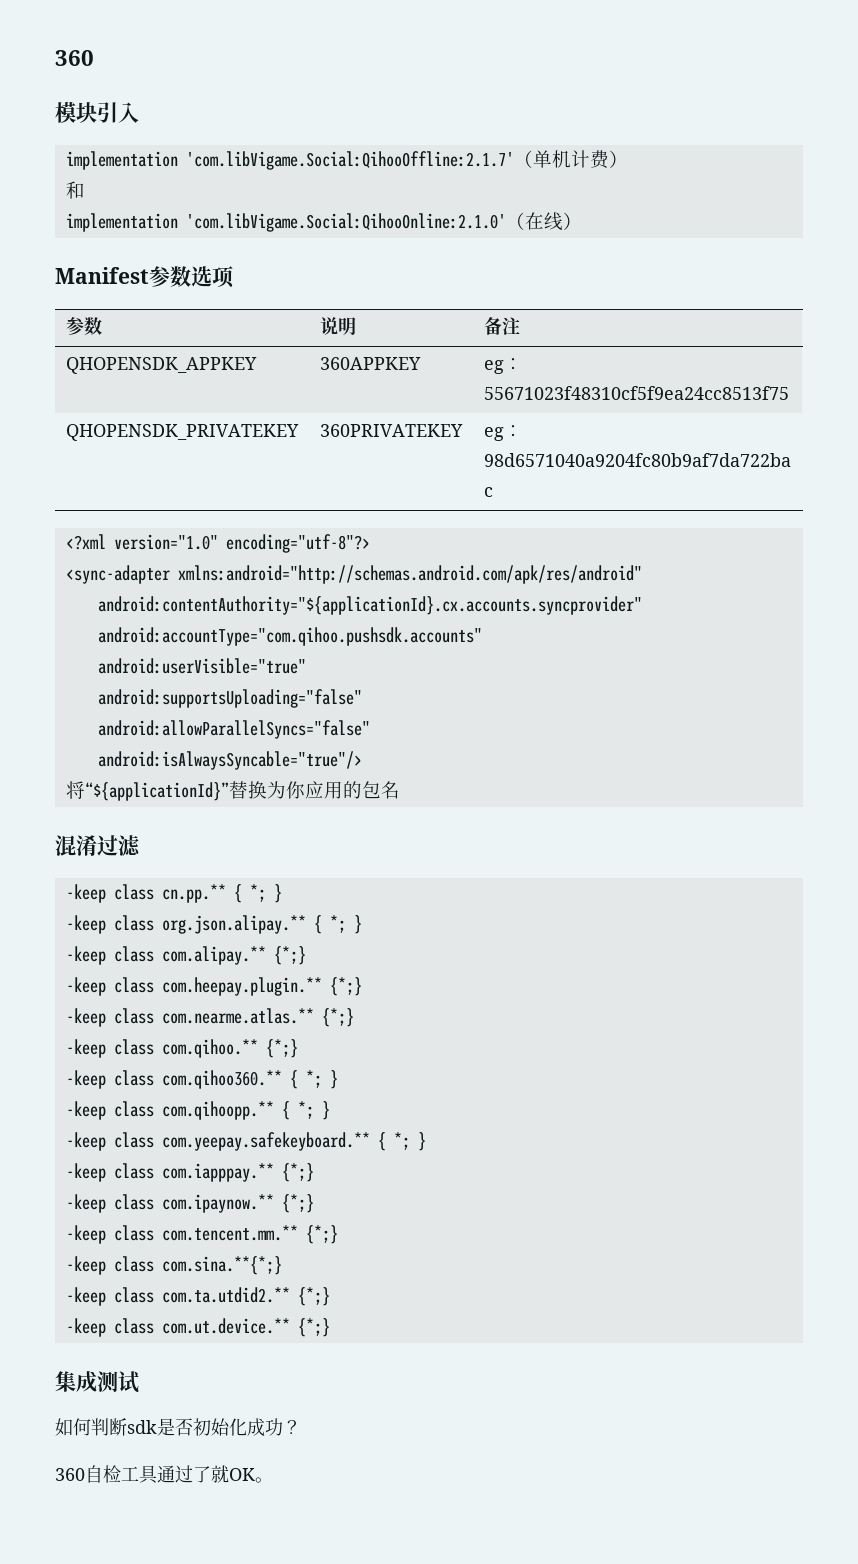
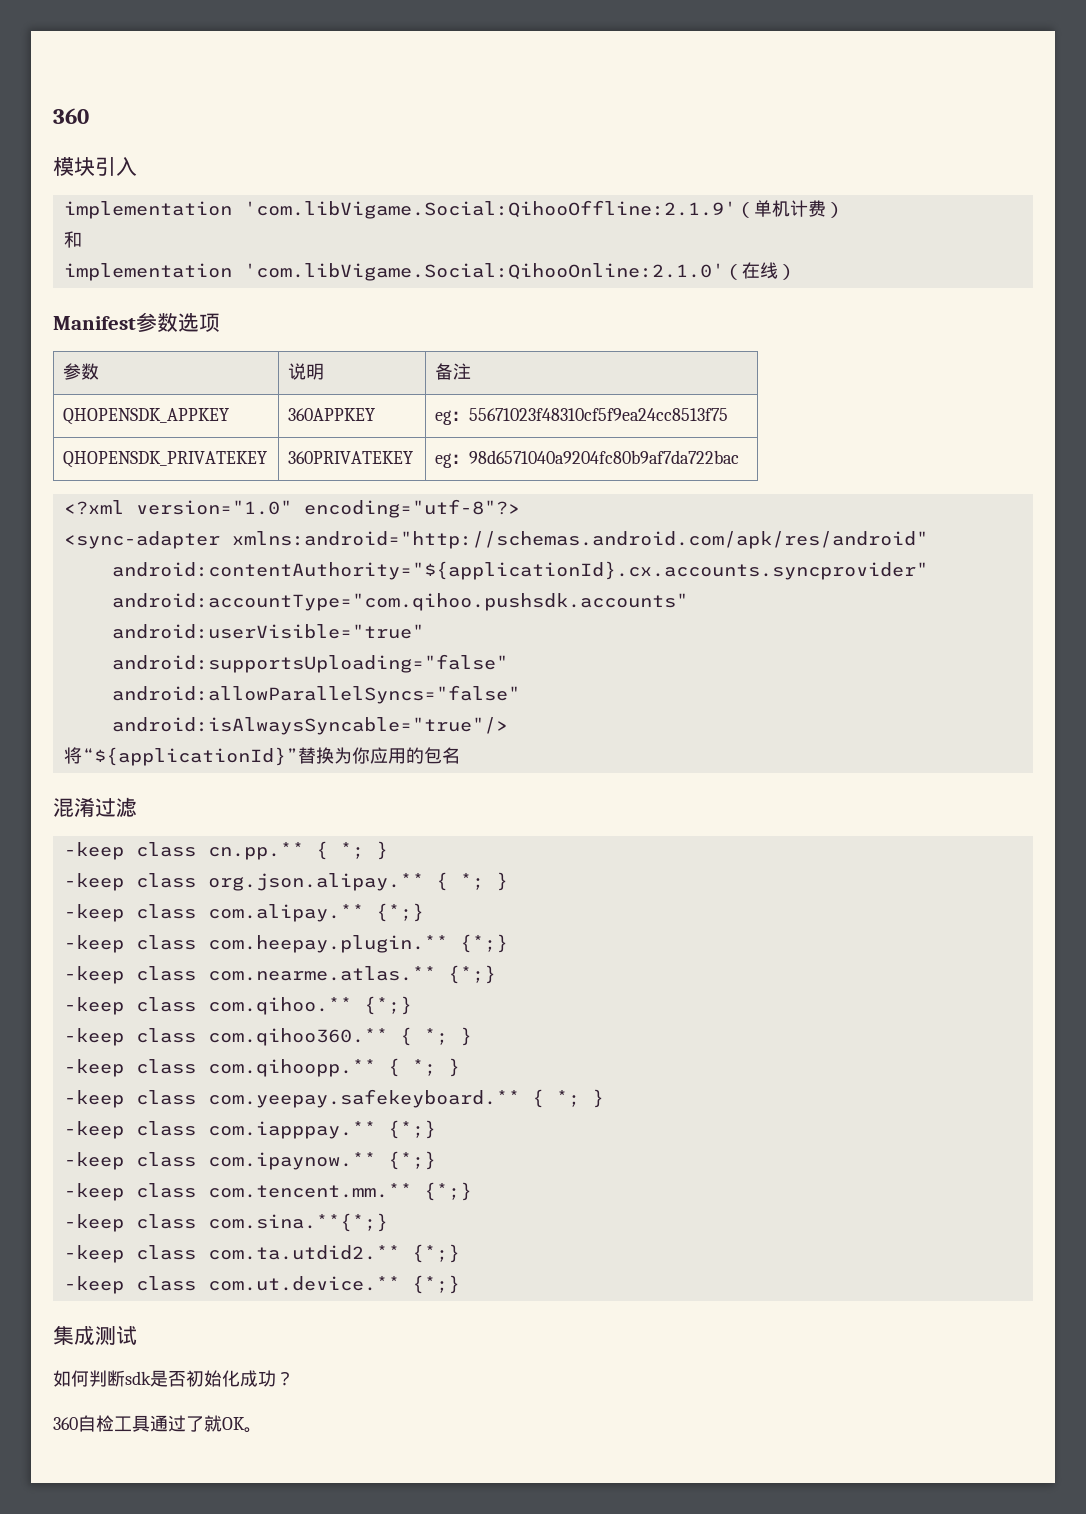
- implementation 'com.libVigame.Social:QihooOffline:2.1.7'（单机计费）
+ implementation 'com.libVigame.Social:QihooOffline:2.1.9'（单机计费）

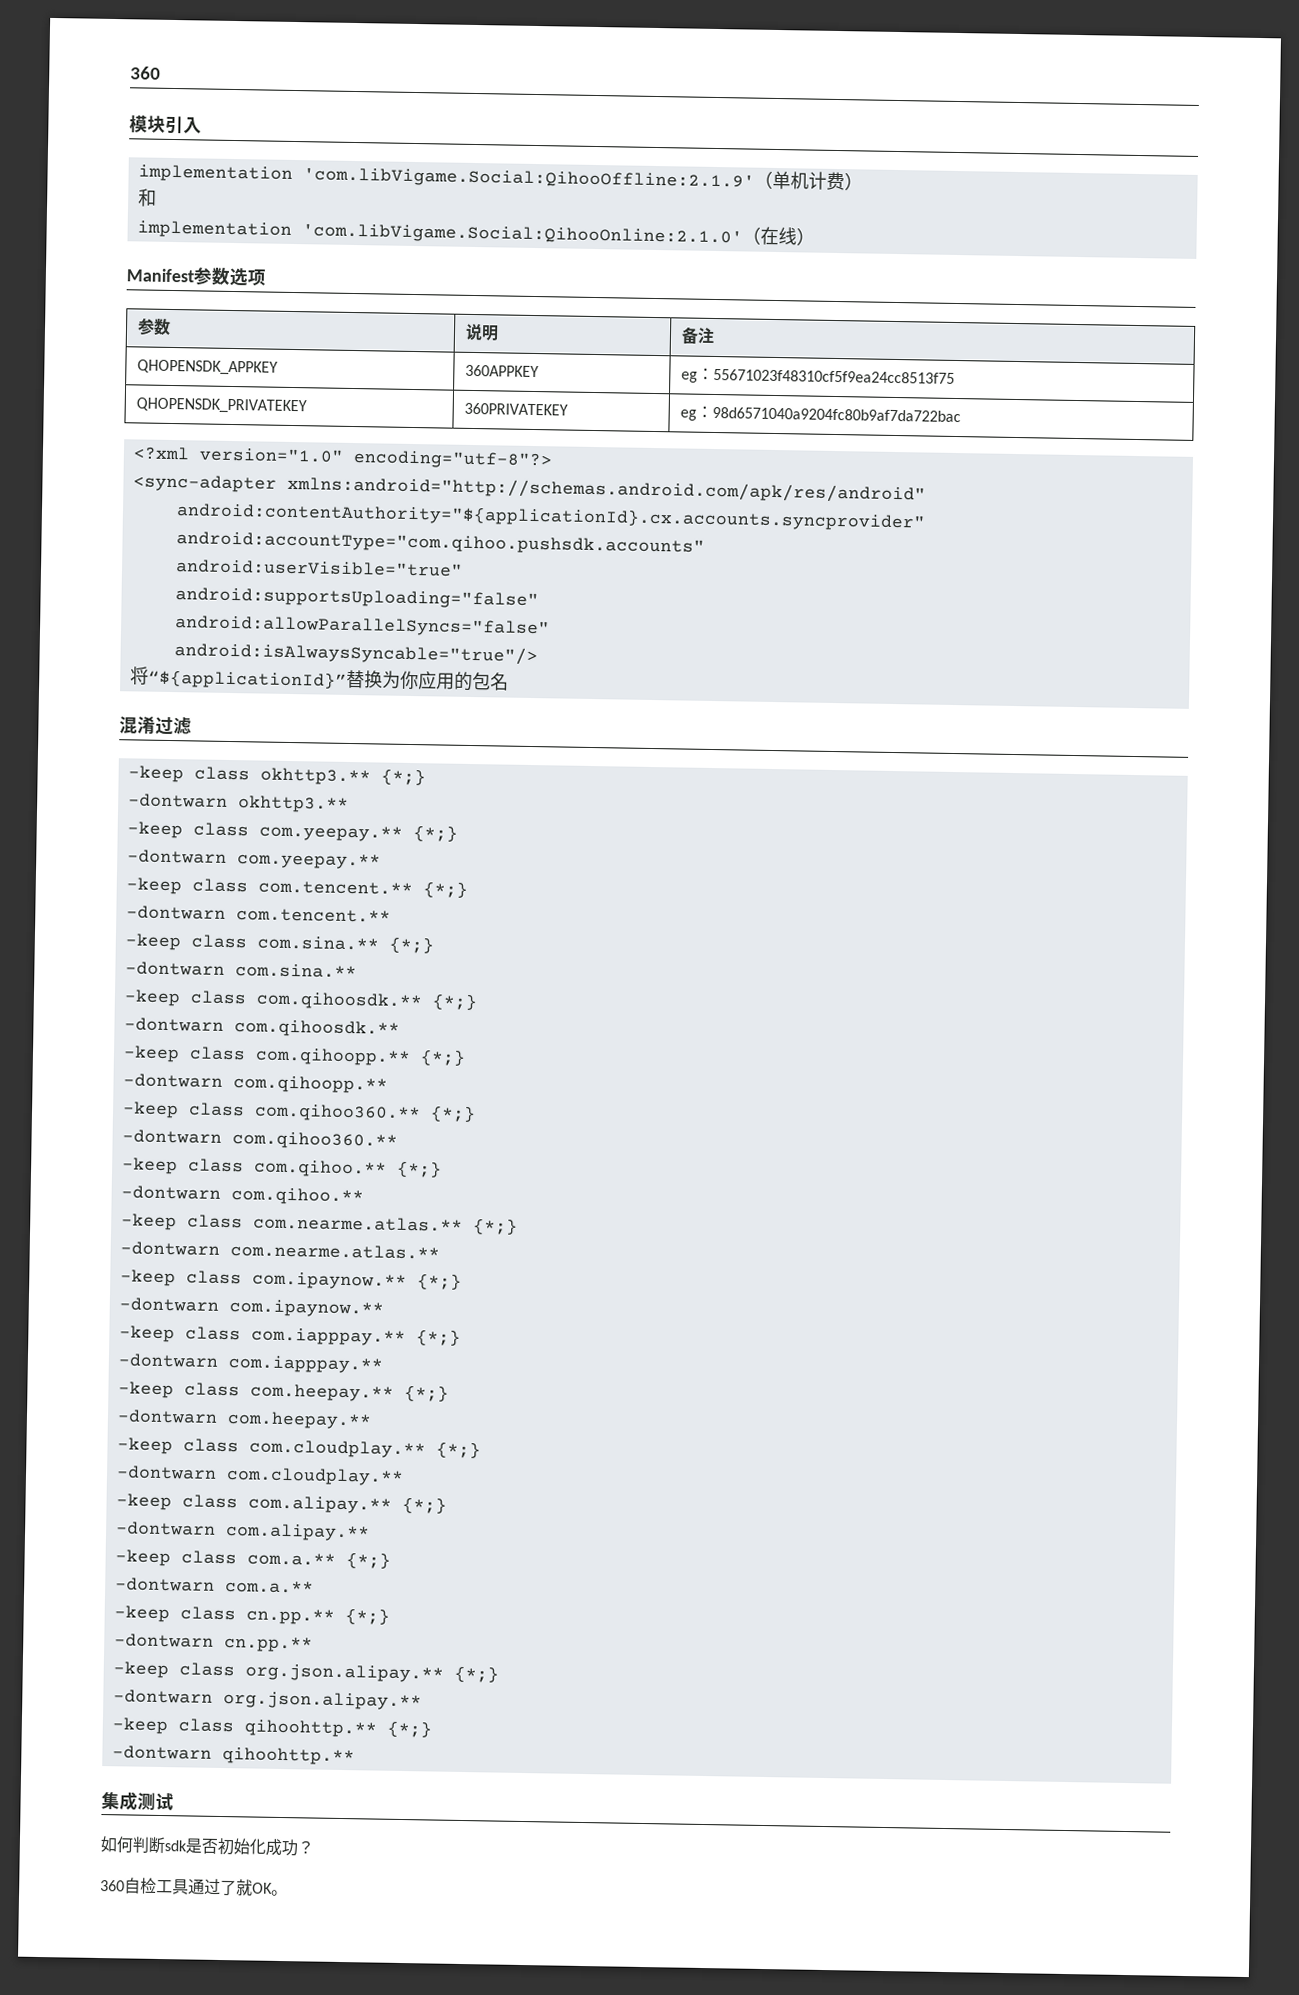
- -keep class cn.pp.** { *; }
- -keep class org.json.alipay.** { *; }
+ -keep class okhttp3.** {*;}
+ -dontwarn okhttp3.**
+ -keep class com.yeepay.** {*;}
+ -dontwarn com.yeepay.**
+ -keep class com.tencent.** {*;}
+ -dontwarn com.tencent.**
+ -keep class com.sina.** {*;}
+ -dontwarn com.sina.**
+ -keep class com.qihoosdk.** {*;}
+ -dontwarn com.qihoosdk.**
+ -keep class com.qihoopp.** {*;}
+ -dontwarn com.qihoopp.**
+ -keep class com.qihoo360.** {*;}
+ -dontwarn com.qihoo360.**
+ -keep class com.qihoo.** {*;}
+ -dontwarn com.qihoo.**
+ -keep class com.nearme.atlas.** {*;}
+ -dontwarn com.nearme.atlas.**
+ -keep class com.ipaynow.** {*;}
+ -dontwarn com.ipaynow.**
+ -keep class com.iapppay.** {*;}
+ -dontwarn com.iapppay.**
+ -keep class com.heepay.** {*;}
+ -dontwarn com.heepay.**
+ -keep class com.cloudplay.** {*;}
+ -dontwarn com.cloudplay.**
- -keep class com.heepay.plugin.** {*;}
- -keep class com.nearme.atlas.** {*;}
- -keep class com.qihoo.** {*;}
- -keep class com.qihoo360.** { *; }
- -keep class com.qihoopp.** { *; }
- -keep class com.yeepay.safekeyboard.** { *; }
- -keep class com.iapppay.** {*;}
- -keep class com.ipaynow.** {*;}
- -keep class com.tencent.mm.** {*;}
- -keep class com.sina.**{*;}
- -keep class com.ta.utdid2.** {*;}
- -keep class com.ut.device.** {*;}
+ -dontwarn com.alipay.**
+ -keep class com.a.** {*;}
+ -dontwarn com.a.**
+ -keep class cn.pp.** {*;}
+ -dontwarn cn.pp.**
+ -keep class org.json.alipay.** {*;}
+ -dontwarn org.json.alipay.**
+ -keep class qihoohttp.** {*;}
+ -dontwarn qihoohttp.**

